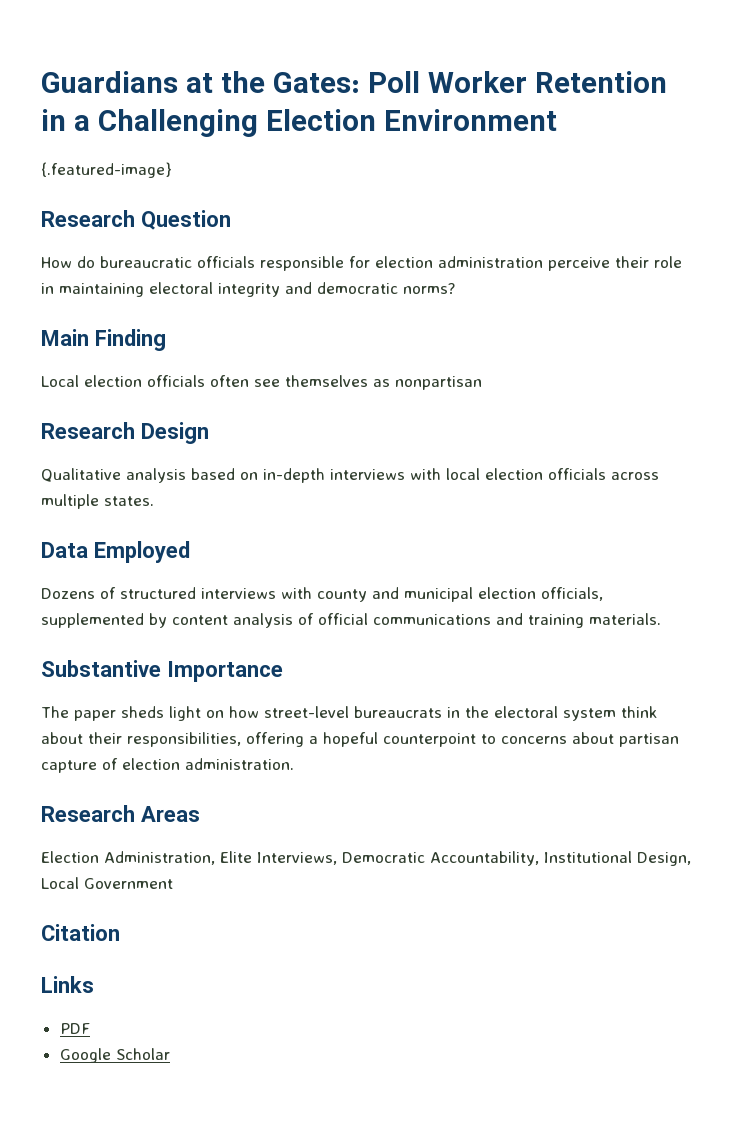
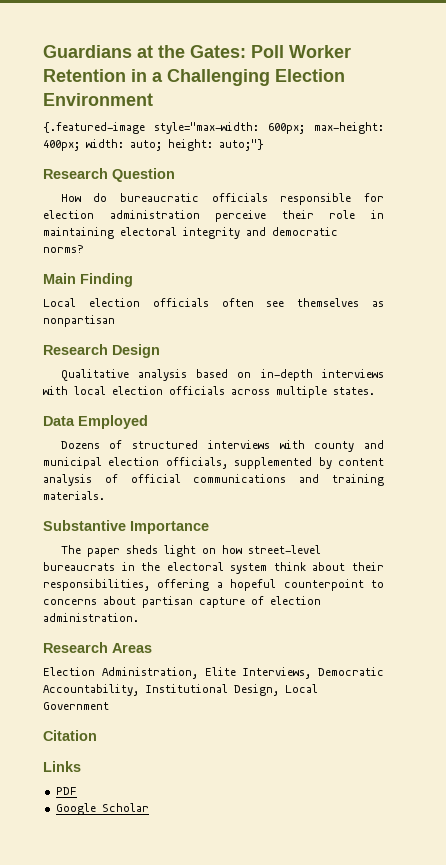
- {.featured-image}
+ {.featured-image style="max-width: 600px; max-height: 400px; width: auto; height: auto;"}

